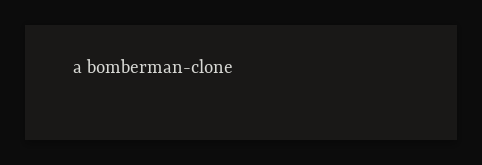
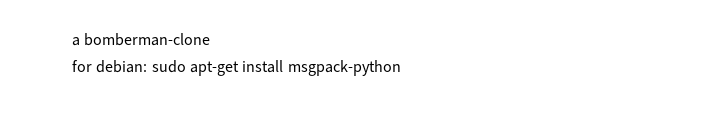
+ for debian: sudo apt-get install msgpack-python

